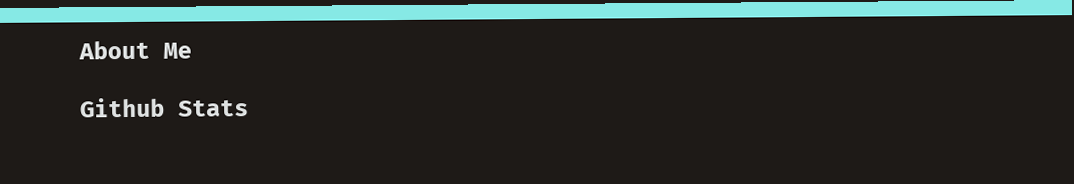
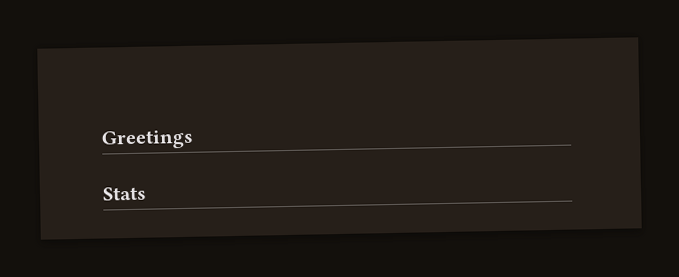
- About Me
- Github Stats
+ Greetings
+ Stats

